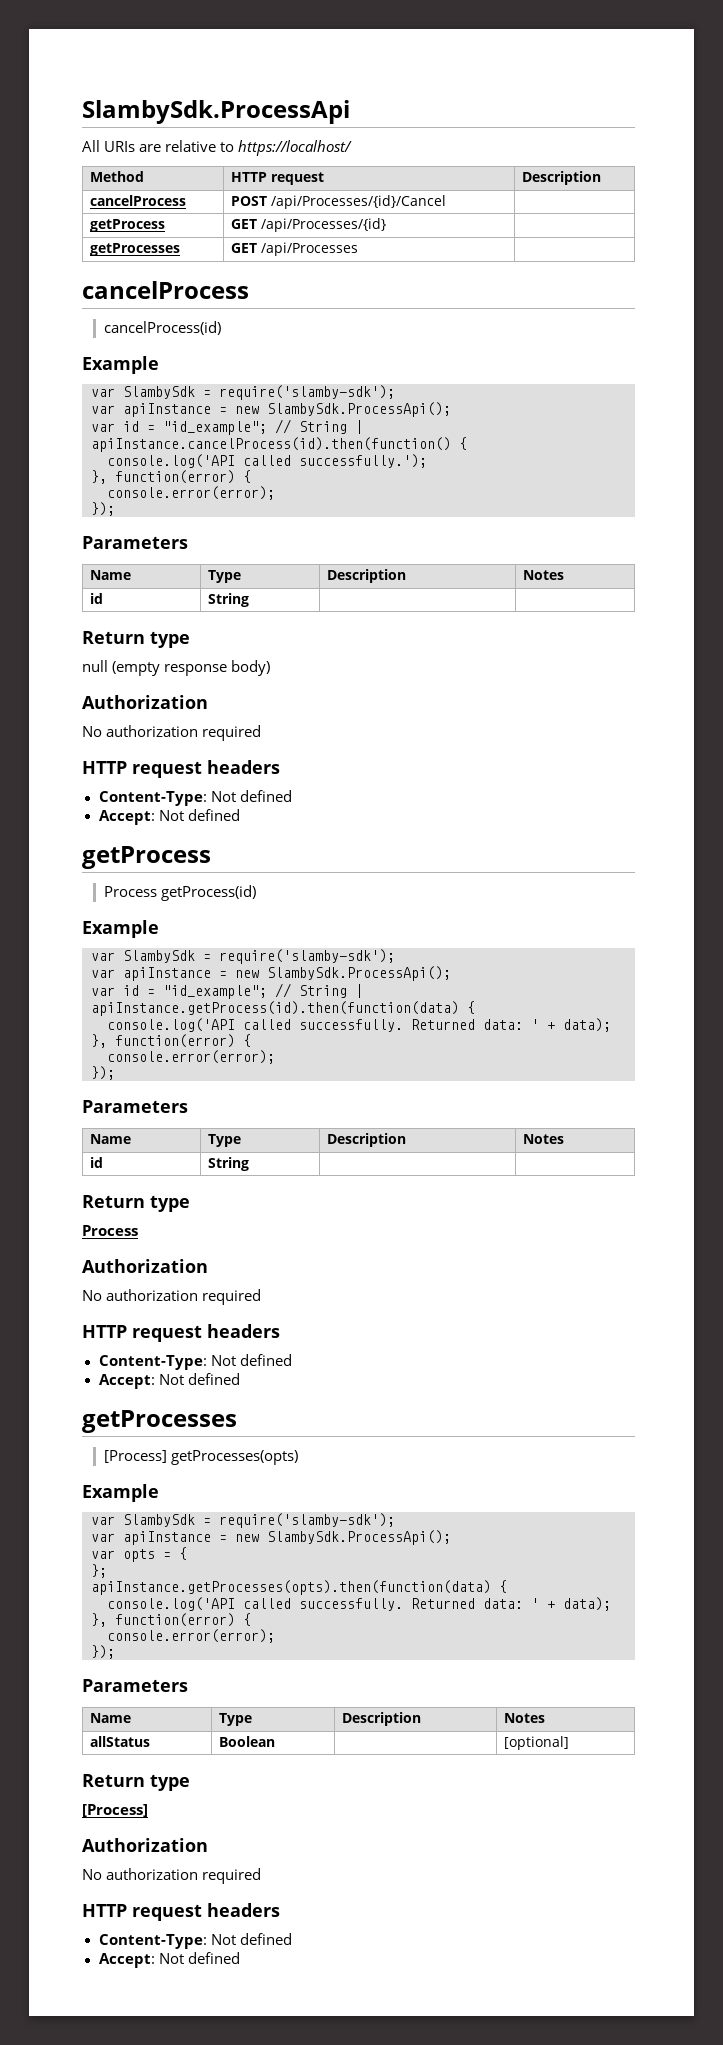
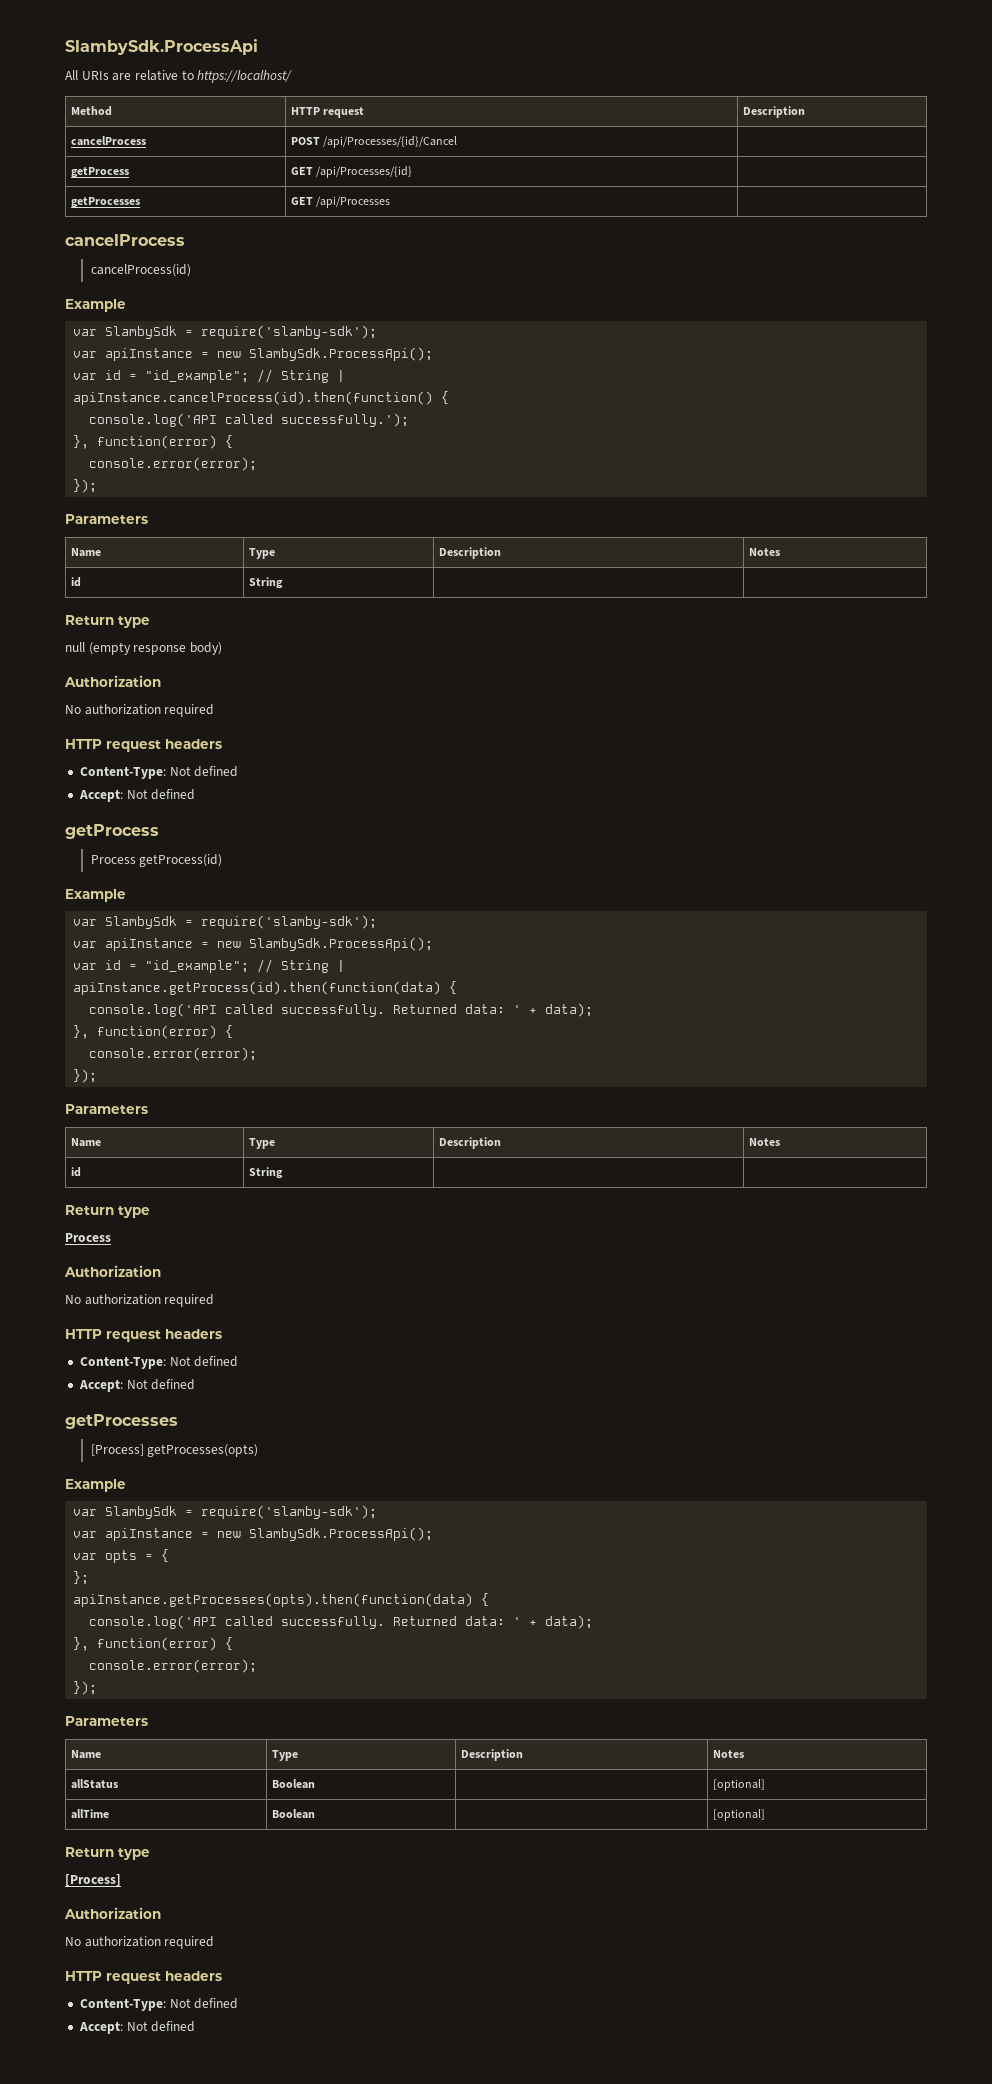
+ allTime | Boolean | | [optional]

